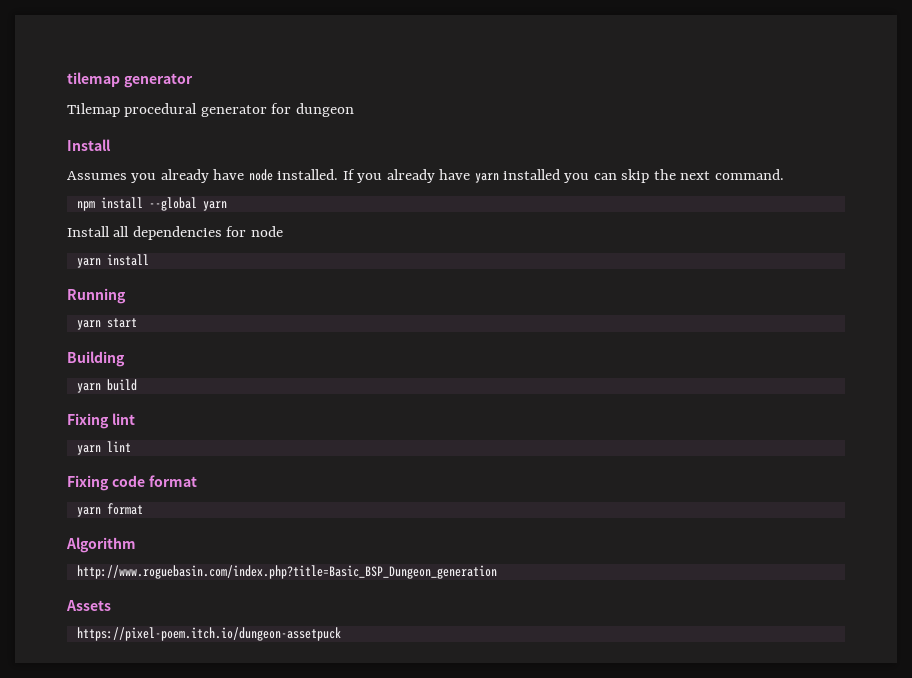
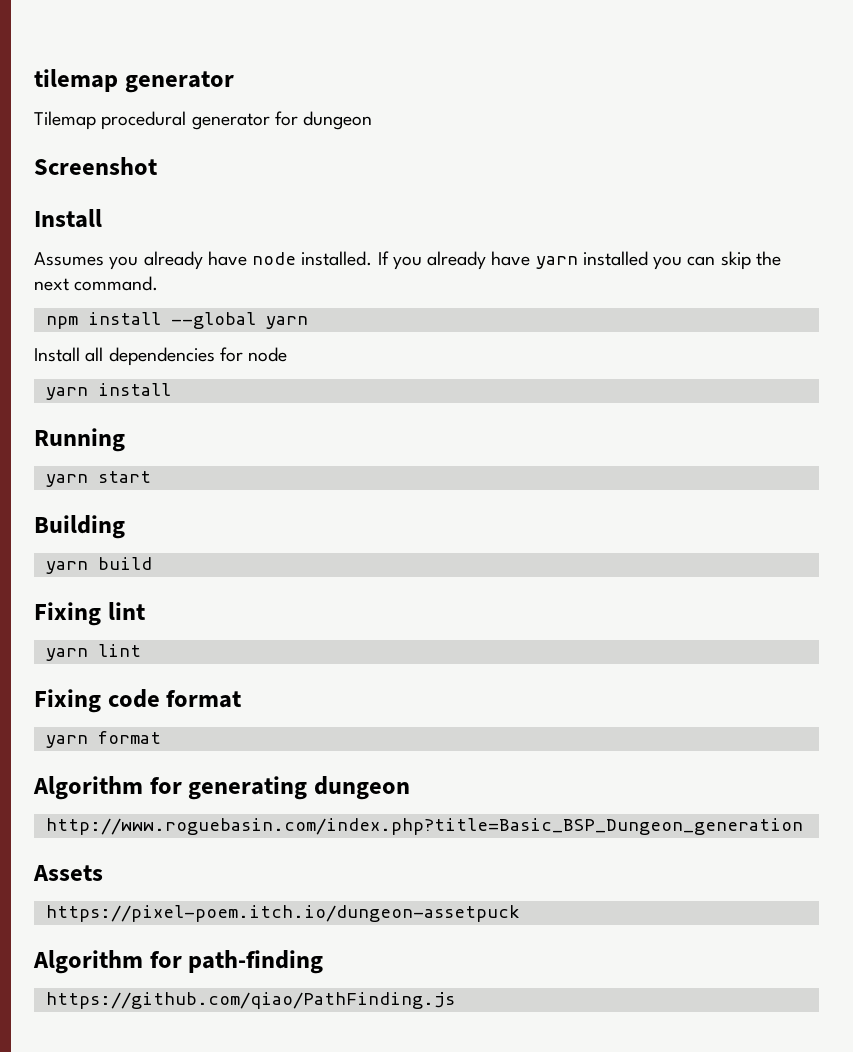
+ Screenshot
- Algorithm
+ Algorithm for generating dungeon
+ Algorithm for path-finding
+ https://github.com/qiao/PathFinding.js

